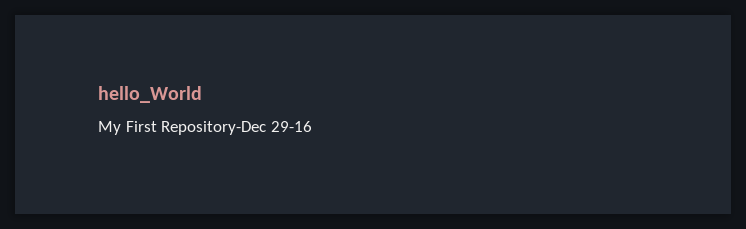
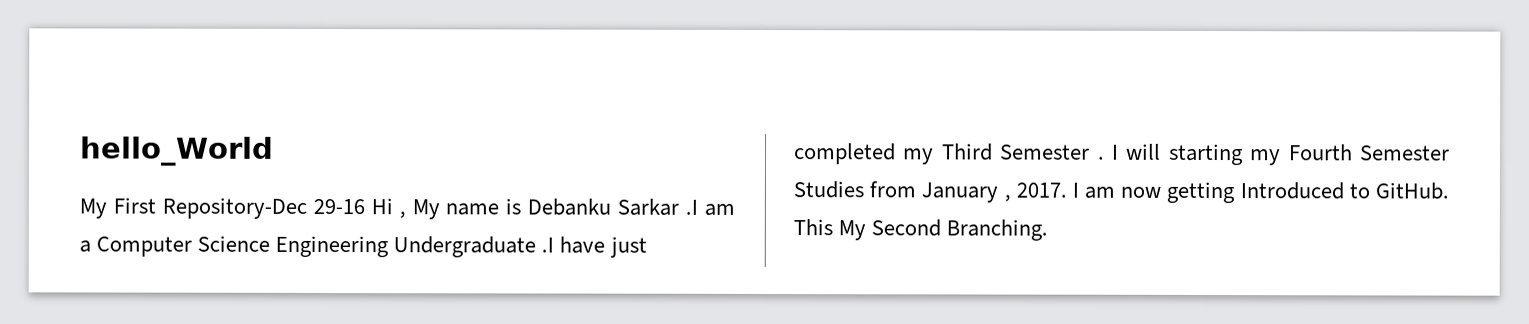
- My First Repository-Dec 29-16
+ My First Repository-Dec 29-16 Hi , My name is Debanku Sarkar .I am a Computer Science Engineering Undergraduate .I have just completed my Third Semester . I will starting my Fourth Semester Studies from January , 2017. I am now getting Introduced to GitHub. This My Second Branching.

